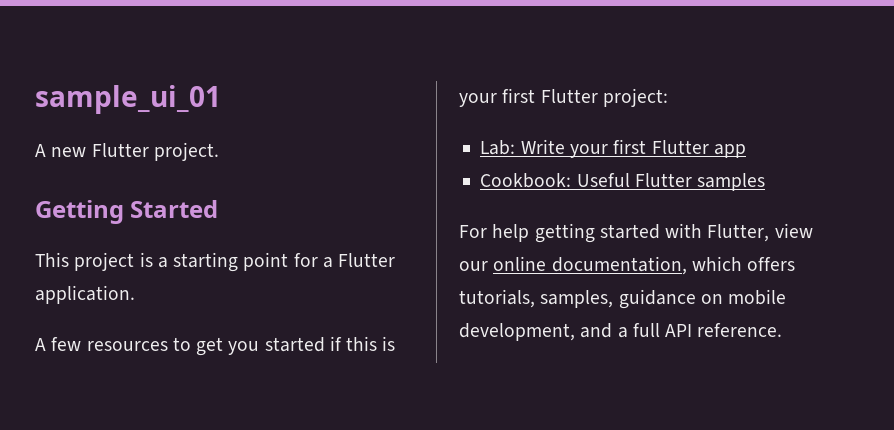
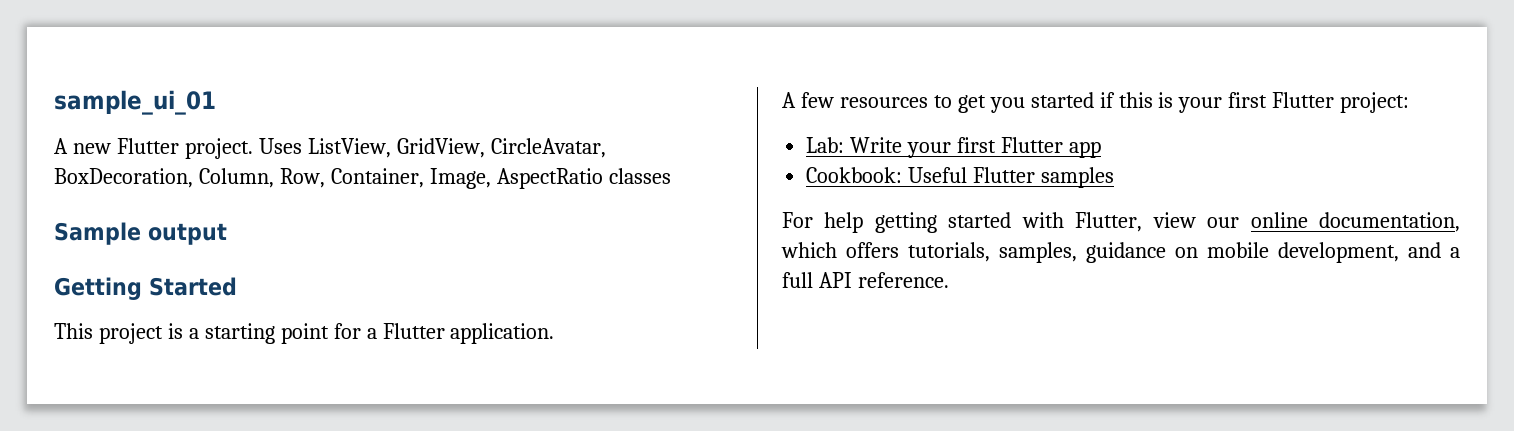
+ Uses ListView, GridView, CircleAvatar, BoxDecoration, Column, Row, Container, Image, AspectRatio classes
+ Sample output

